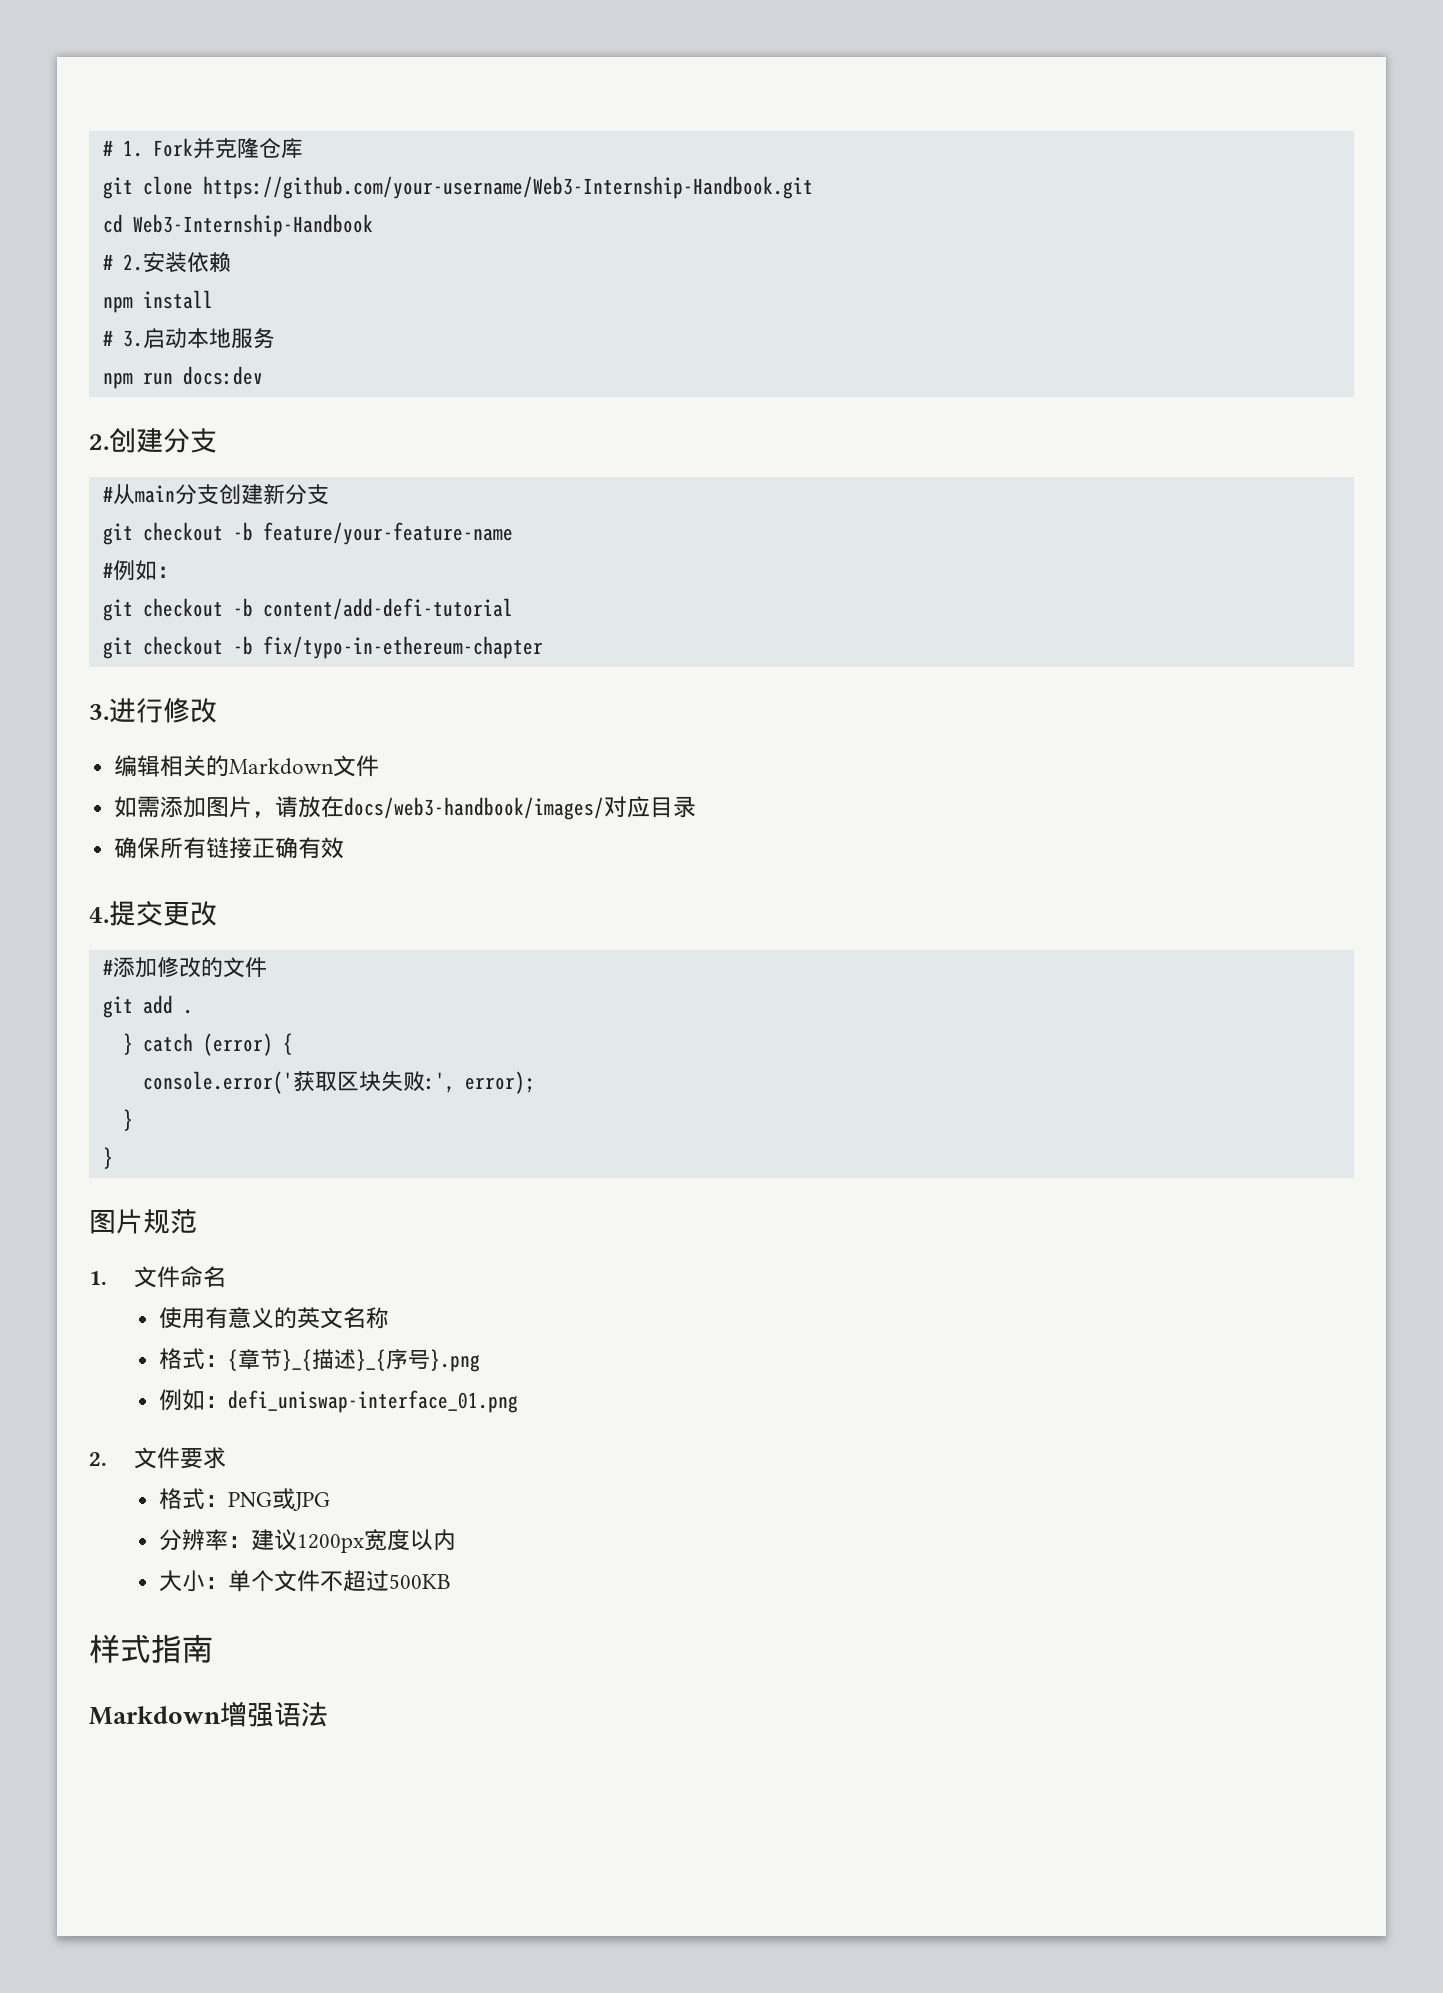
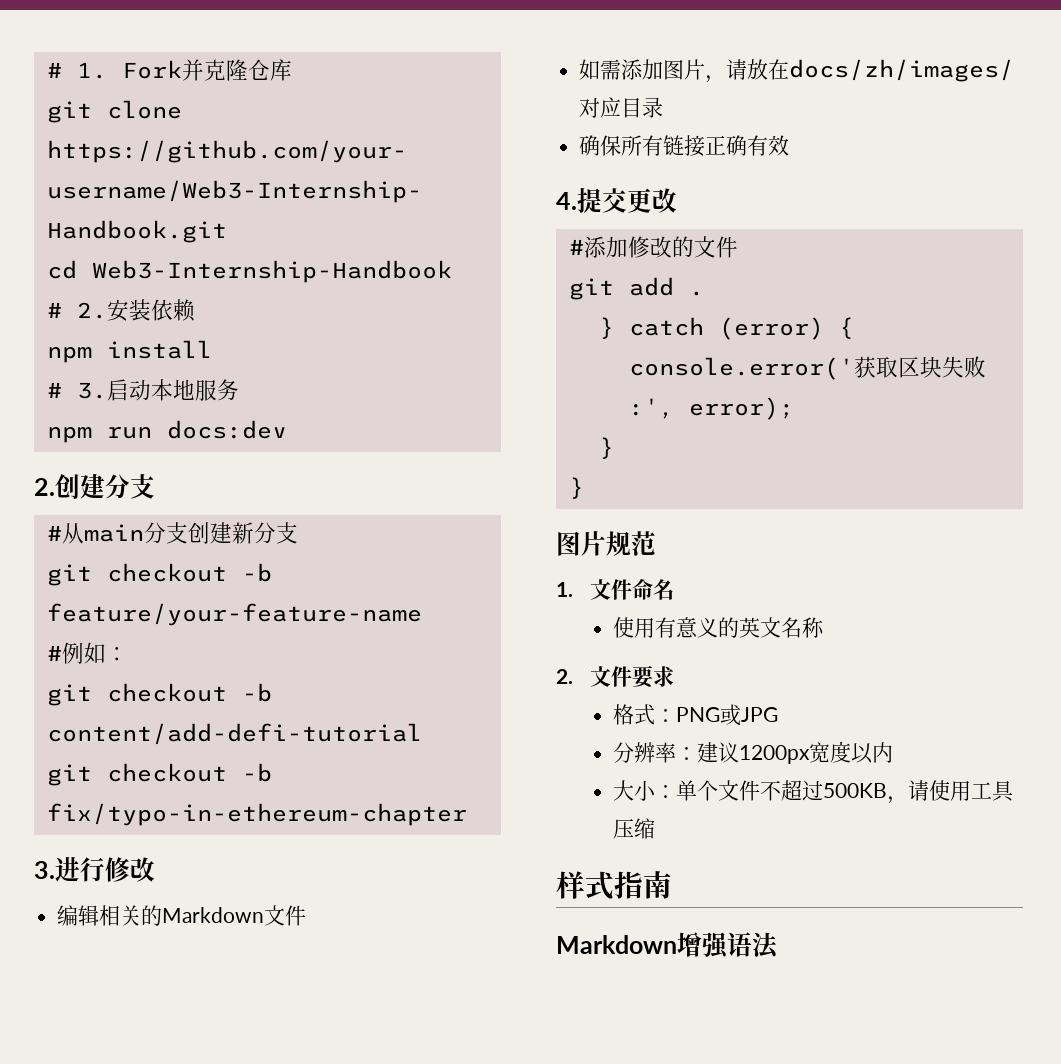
- 如需添加图片，请放在docs/web3-handbook/images/对应目录
+ 如需添加图片，请放在docs/zh/images/对应目录
- 格式：{章节}_{描述}_{序号}.png
- 例如：defi_uniswap-interface_01.png
- 大小：单个文件不超过500KB
+ 大小：单个文件不超过500KB，请使用工具压缩

